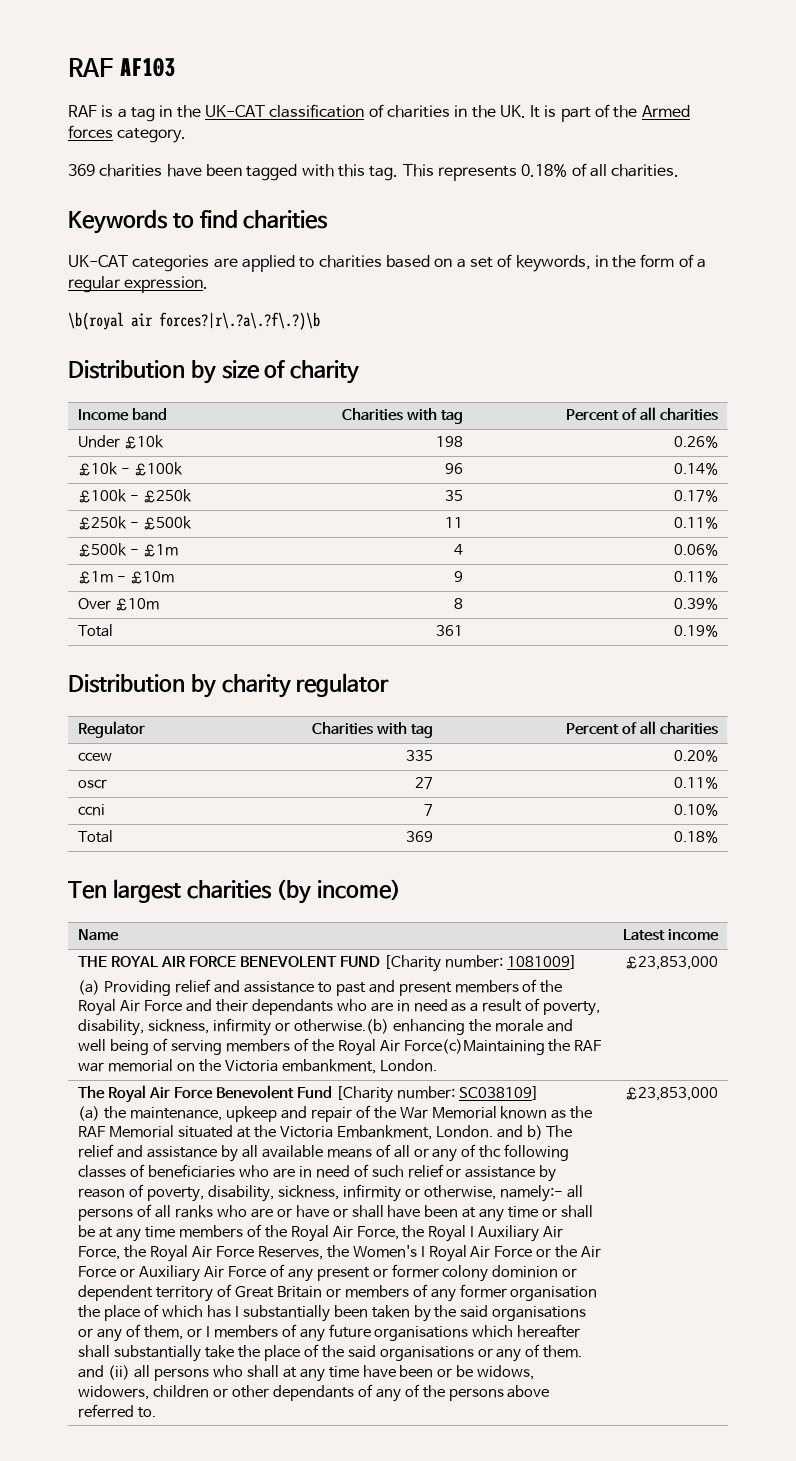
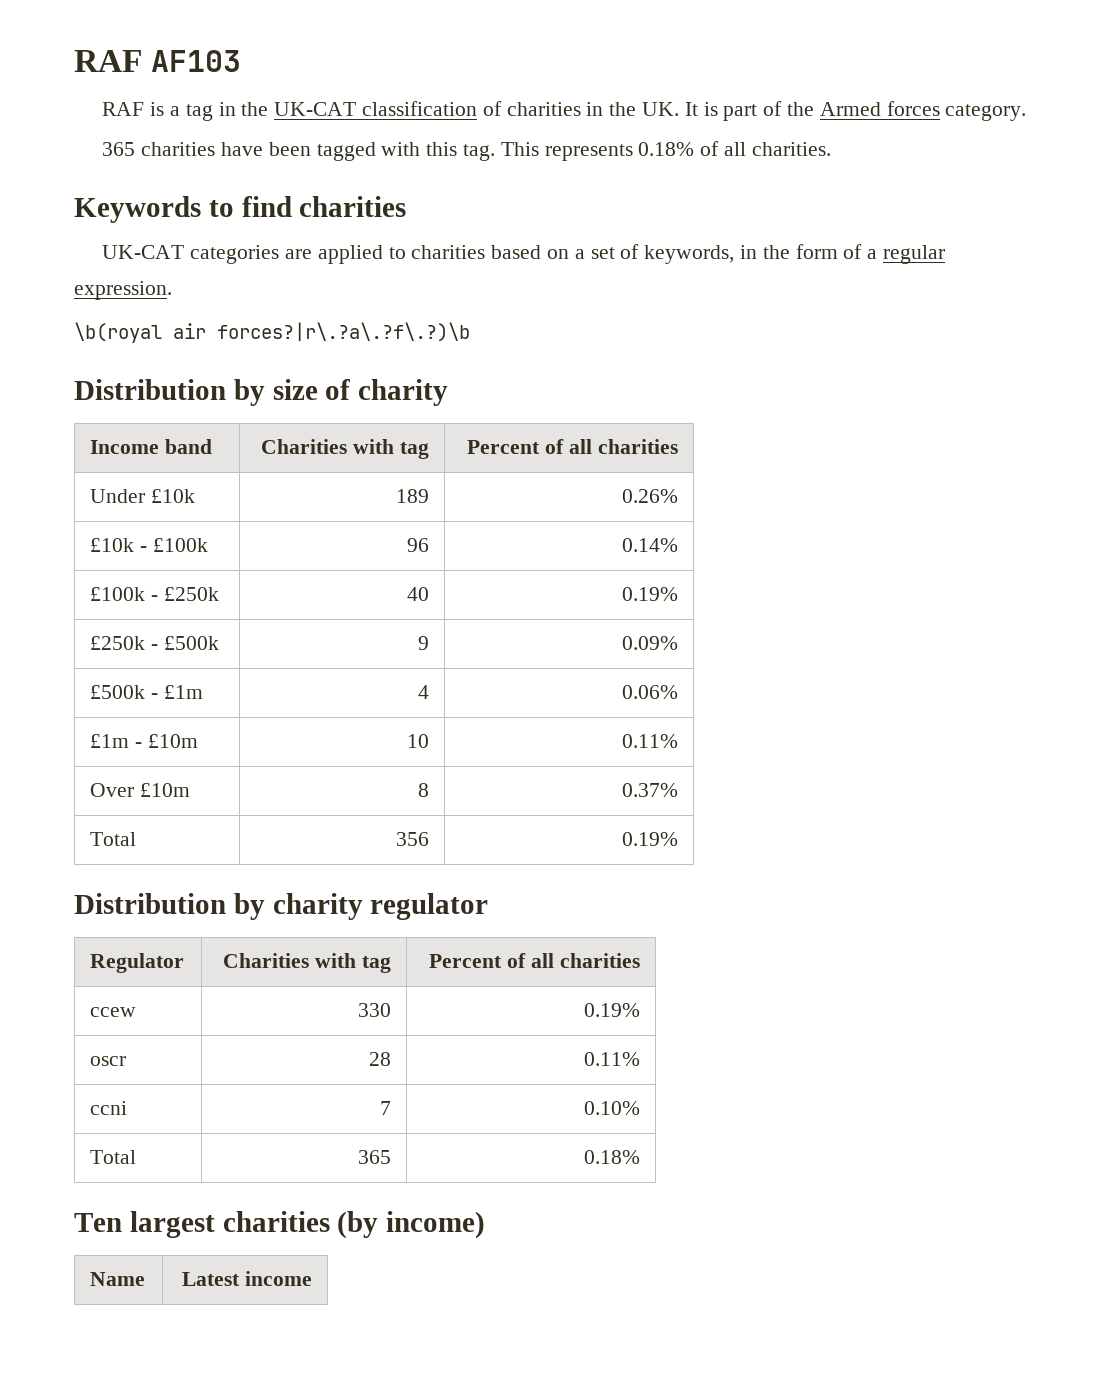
- 369 charities have been tagged with this tag.
+ 365 charities have been tagged with this tag.
- Under £10k | 198 | 0.26%
+ Under £10k | 189 | 0.26%
- £100k - £250k | 35 | 0.17%
+ £100k - £250k | 40 | 0.19%
- £250k - £500k | 11 | 0.11%
+ £250k - £500k | 9 | 0.09%
- £1m - £10m | 9 | 0.11%
+ £1m - £10m | 10 | 0.11%
- Over £10m | 8 | 0.39%
- Total | 361 | 0.19%
+ Over £10m | 8 | 0.37%
+ Total | 356 | 0.19%
- ccew | 335 | 0.20%
+ ccew | 330 | 0.19%
- oscr | 27 | 0.11%
+ oscr | 28 | 0.11%
- Total | 369 | 0.18%
+ Total | 365 | 0.18%
- THE ROYAL AIR FORCE BENEVOLENT FUND [Charity number: 1081009]
- (a) Providing relief and assistance to past and present members of the Royal Air Force and their dependants who are in need as a result of poverty, disability, sickness, infirmity or otherwise.(b) enhancing the morale and well being of serving members of the Royal Air Force(c)Maintaining the RAF war memorial on the Victoria embankment, London. | £23,853,000
- The Royal Air Force Benevolent Fund [Charity number: SC038109]
- (a) the maintenance, upkeep and repair of the War Memorial known as the RAF Memorial situated at the Victoria Embankment, London. and b) The relief and assistance by all available means of all or any of thc following classes of beneficiaries who are in need of such relief or assistance by reason of poverty, disability, sickness, infirmity or otherwise, namely:- all persons of all ranks who are or have or shall have been at any time or shall be at any time members of the Royal Air Force, the Royal I Auxiliary Air Force, the Royal Air Force Reserves, the Women's I Royal Air Force or the Air Force or Auxiliary Air Force of any present or former colony dominion or dependent territory of Great Britain or members of any former organisation the place of which has I substantially been taken by the said organisations or any of them, or I members of any future organisations which hereafter shall substantially take the place of the said organisations or any of them. and (ii) all persons who shall at any time have been or be widows, widowers, children or other dependants of any of the persons above referred to. | £23,853,000

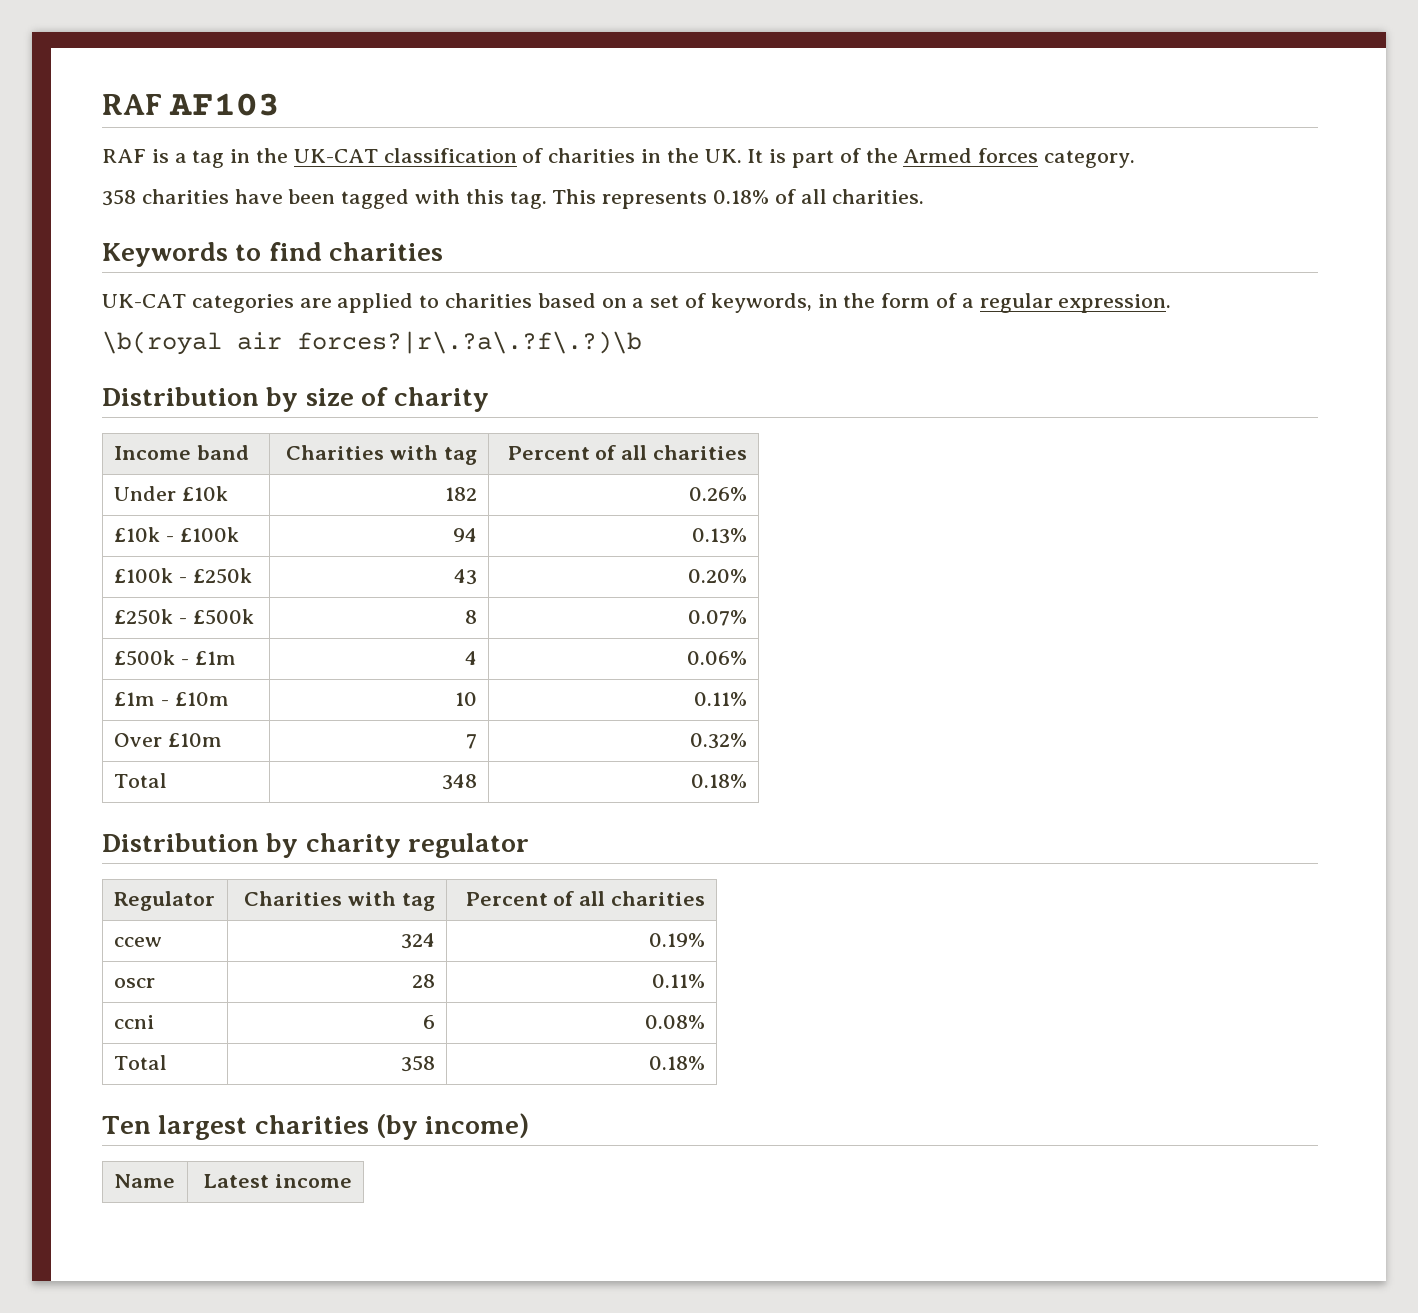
- 365 charities have been tagged with this tag.
+ 358 charities have been tagged with this tag.
- Under £10k | 189 | 0.26%
+ Under £10k | 182 | 0.26%
- £10k - £100k | 96 | 0.14%
+ £10k - £100k | 94 | 0.13%
- £100k - £250k | 40 | 0.19%
+ £100k - £250k | 43 | 0.20%
- £250k - £500k | 9 | 0.09%
+ £250k - £500k | 8 | 0.07%
- Over £10m | 8 | 0.37%
- Total | 356 | 0.19%
+ Over £10m | 7 | 0.32%
+ Total | 348 | 0.18%
- ccew | 330 | 0.19%
+ ccew | 324 | 0.19%
- ccni | 7 | 0.10%
- Total | 365 | 0.18%
+ ccni | 6 | 0.08%
+ Total | 358 | 0.18%

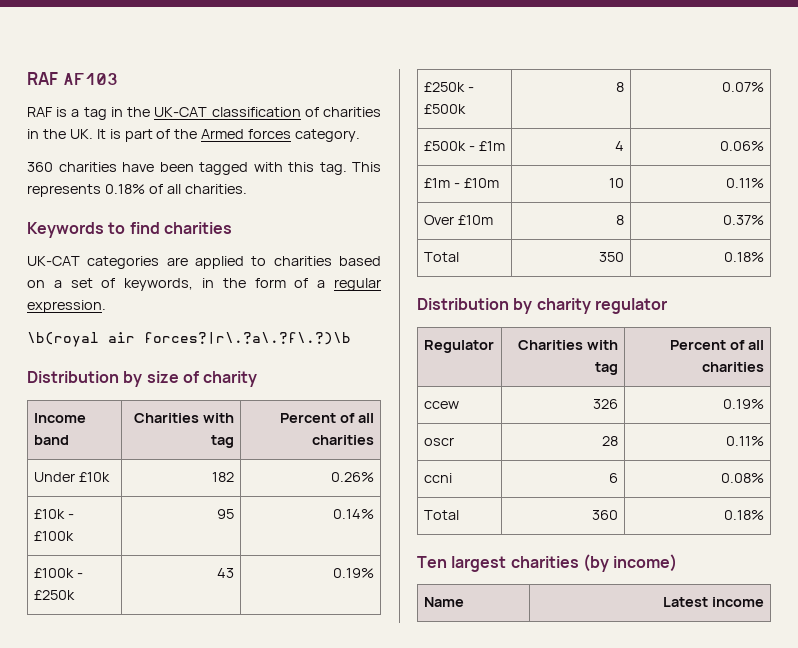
- 358 charities have been tagged with this tag.
+ 360 charities have been tagged with this tag.
- £10k - £100k | 94 | 0.13%
+ £10k - £100k | 95 | 0.14%
- £100k - £250k | 43 | 0.20%
+ £100k - £250k | 43 | 0.19%
- Over £10m | 7 | 0.32%
- Total | 348 | 0.18%
+ Over £10m | 8 | 0.37%
+ Total | 350 | 0.18%
- ccew | 324 | 0.19%
+ ccew | 326 | 0.19%
- Total | 358 | 0.18%
+ Total | 360 | 0.18%

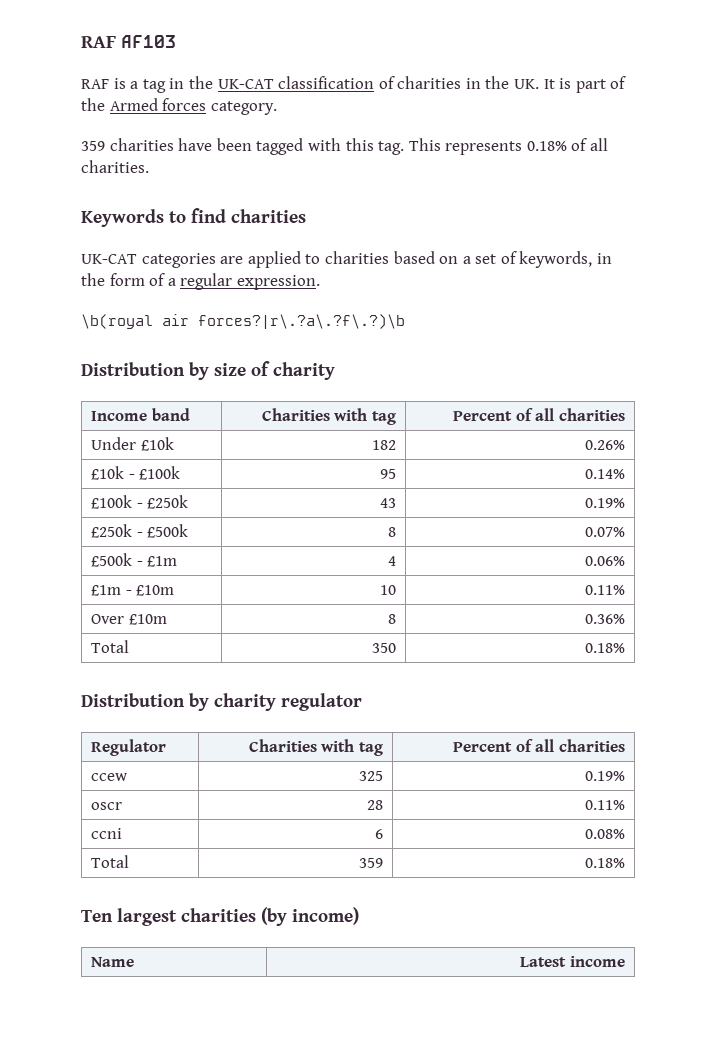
- 360 charities have been tagged with this tag.
+ 359 charities have been tagged with this tag.
- Over £10m | 8 | 0.37%
+ Over £10m | 8 | 0.36%
- ccew | 326 | 0.19%
+ ccew | 325 | 0.19%
- Total | 360 | 0.18%
+ Total | 359 | 0.18%

